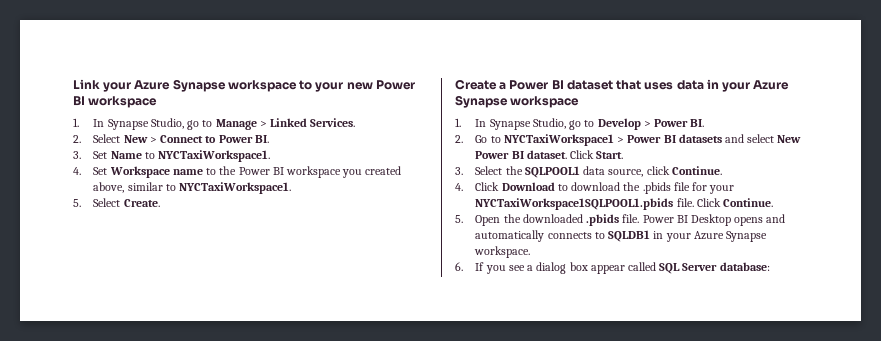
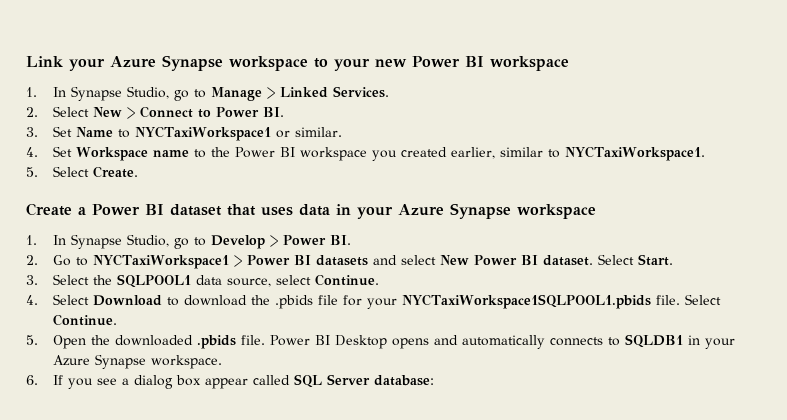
- 3. Set Name to NYCTaxiWorkspace1.
+ 3. Set Name to NYCTaxiWorkspace1 or similar.
- 4. Set Workspace name to the Power BI workspace you created above, similar to NYCTaxiWorkspace1.
+ 4. Set Workspace name to the Power BI workspace you created earlier, similar to NYCTaxiWorkspace1.
- Click Start.
+ Select Start.
- 3. Select the SQLPOOL1 data source, click Continue.
+ 3. Select the SQLPOOL1 data source, select Continue.
- 4. Click Download to download the .pbids file for your NYCTaxiWorkspace1SQLPOOL1.pbids file.
+ 4. Select Download to download the .pbids file for your NYCTaxiWorkspace1SQLPOOL1.pbids file.
- Click Continue.
+ Select Continue.

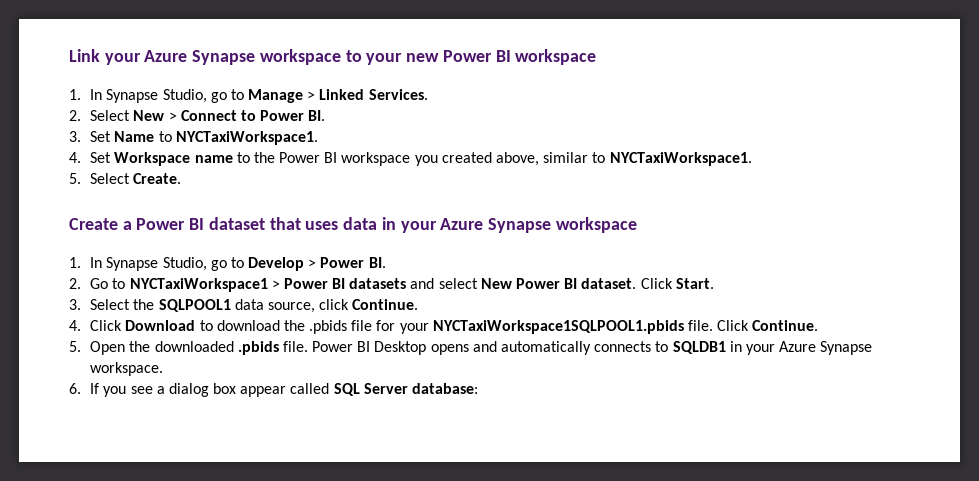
- 3. Set Name to NYCTaxiWorkspace1 or similar.
+ 3. Set Name to NYCTaxiWorkspace1.
- 4. Set Workspace name to the Power BI workspace you created earlier, similar to NYCTaxiWorkspace1.
+ 4. Set Workspace name to the Power BI workspace you created above, similar to NYCTaxiWorkspace1.
- Select Start.
+ Click Start.
- 3. Select the SQLPOOL1 data source, select Continue.
+ 3. Select the SQLPOOL1 data source, click Continue.
- 4. Select Download to download the .pbids file for your NYCTaxiWorkspace1SQLPOOL1.pbids file.
+ 4. Click Download to download the .pbids file for your NYCTaxiWorkspace1SQLPOOL1.pbids file.
- Select Continue.
+ Click Continue.

